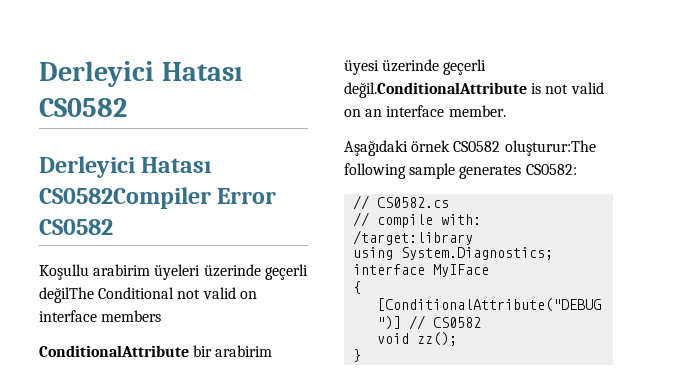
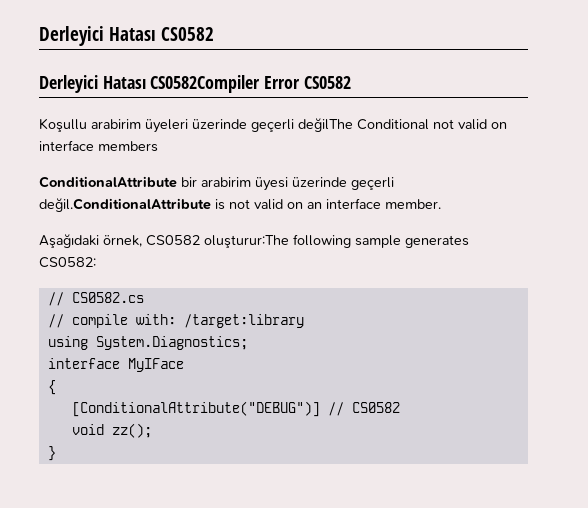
- Aşağıdaki örnek CS0582 oluşturur:The following sample generates CS0582:
+ Aşağıdaki örnek, CS0582 oluşturur:The following sample generates CS0582:

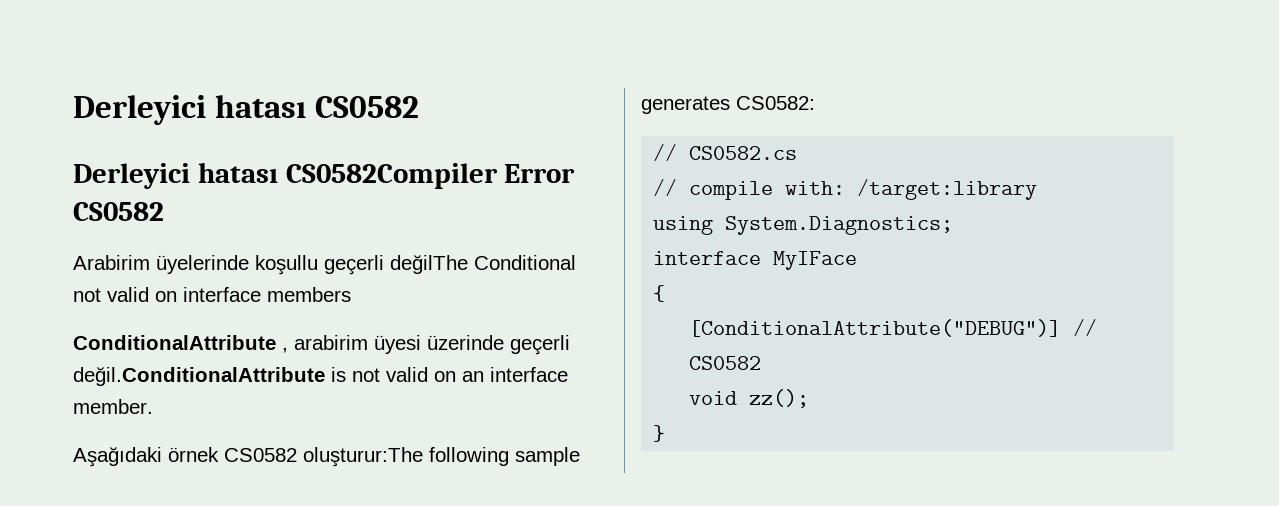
- Derleyici Hatası CS0582
+ Derleyici hatası CS0582
- Derleyici Hatası CS0582Compiler Error CS0582
+ Derleyici hatası CS0582Compiler Error CS0582
- Koşullu arabirim üyeleri üzerinde geçerli değilThe Conditional not valid on interface members
+ Arabirim üyelerinde koşullu geçerli değilThe Conditional not valid on interface members
- ConditionalAttribute bir arabirim üyesi üzerinde geçerli değil.ConditionalAttribute is not valid on an interface member.
+ ConditionalAttribute , arabirim üyesi üzerinde geçerli değil.ConditionalAttribute is not valid on an interface member.
- Aşağıdaki örnek, CS0582 oluşturur:The following sample generates CS0582:
+ Aşağıdaki örnek CS0582 oluşturur:The following sample generates CS0582:

